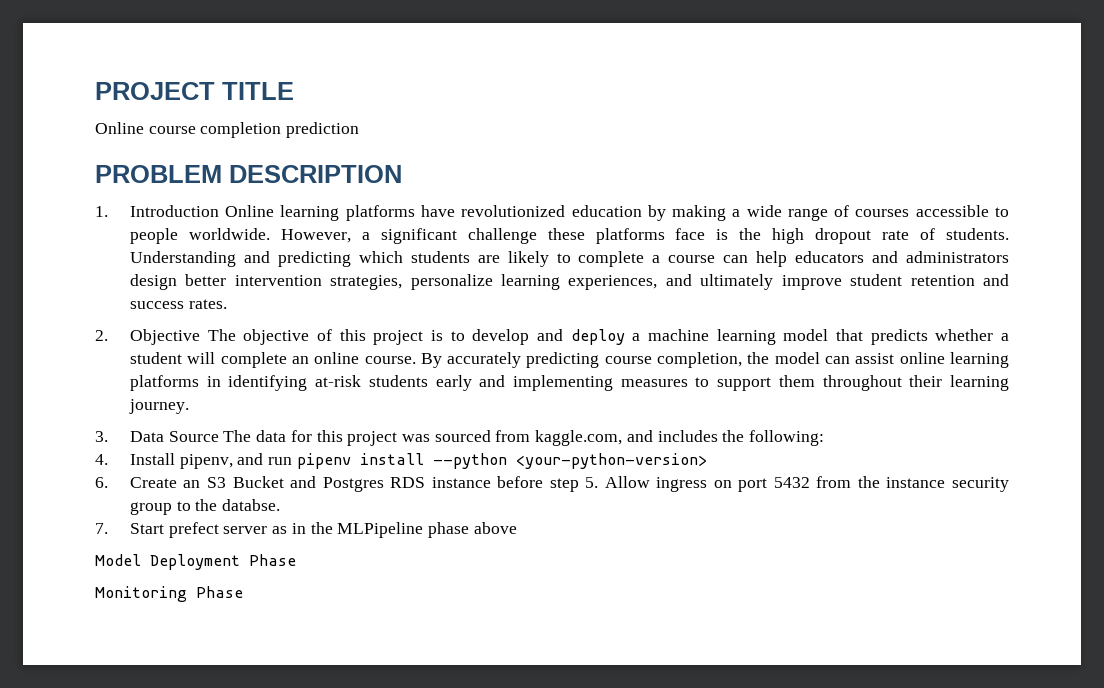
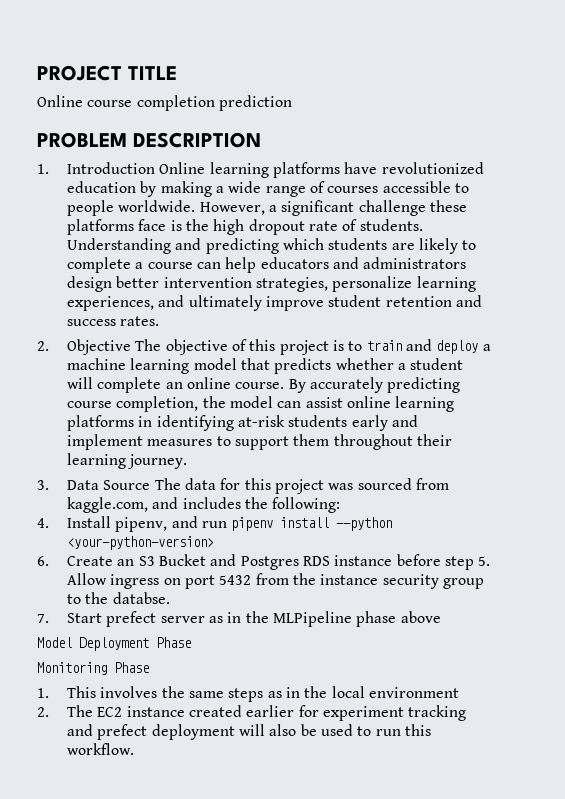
- 2. Objective The objective of this project is to develop and deploy a machine learning model that predicts whether a student will complete an online course.
+ 2. Objective The objective of this project is to train and deploy a machine learning model that predicts whether a student will complete an online course.
- By accurately predicting course completion, the model can assist online learning platforms in identifying at-risk students early and implementing measures to support them throughout their learning journey.
+ By accurately predicting course completion, the model can assist online learning platforms in identifying at-risk students early and implement measures to support them throughout their learning journey.
+ 1. This involves the same steps as in the local environment
+ 2. The EC2 instance created earlier for experiment tracking and prefect deployment will also be used to run this workflow.

